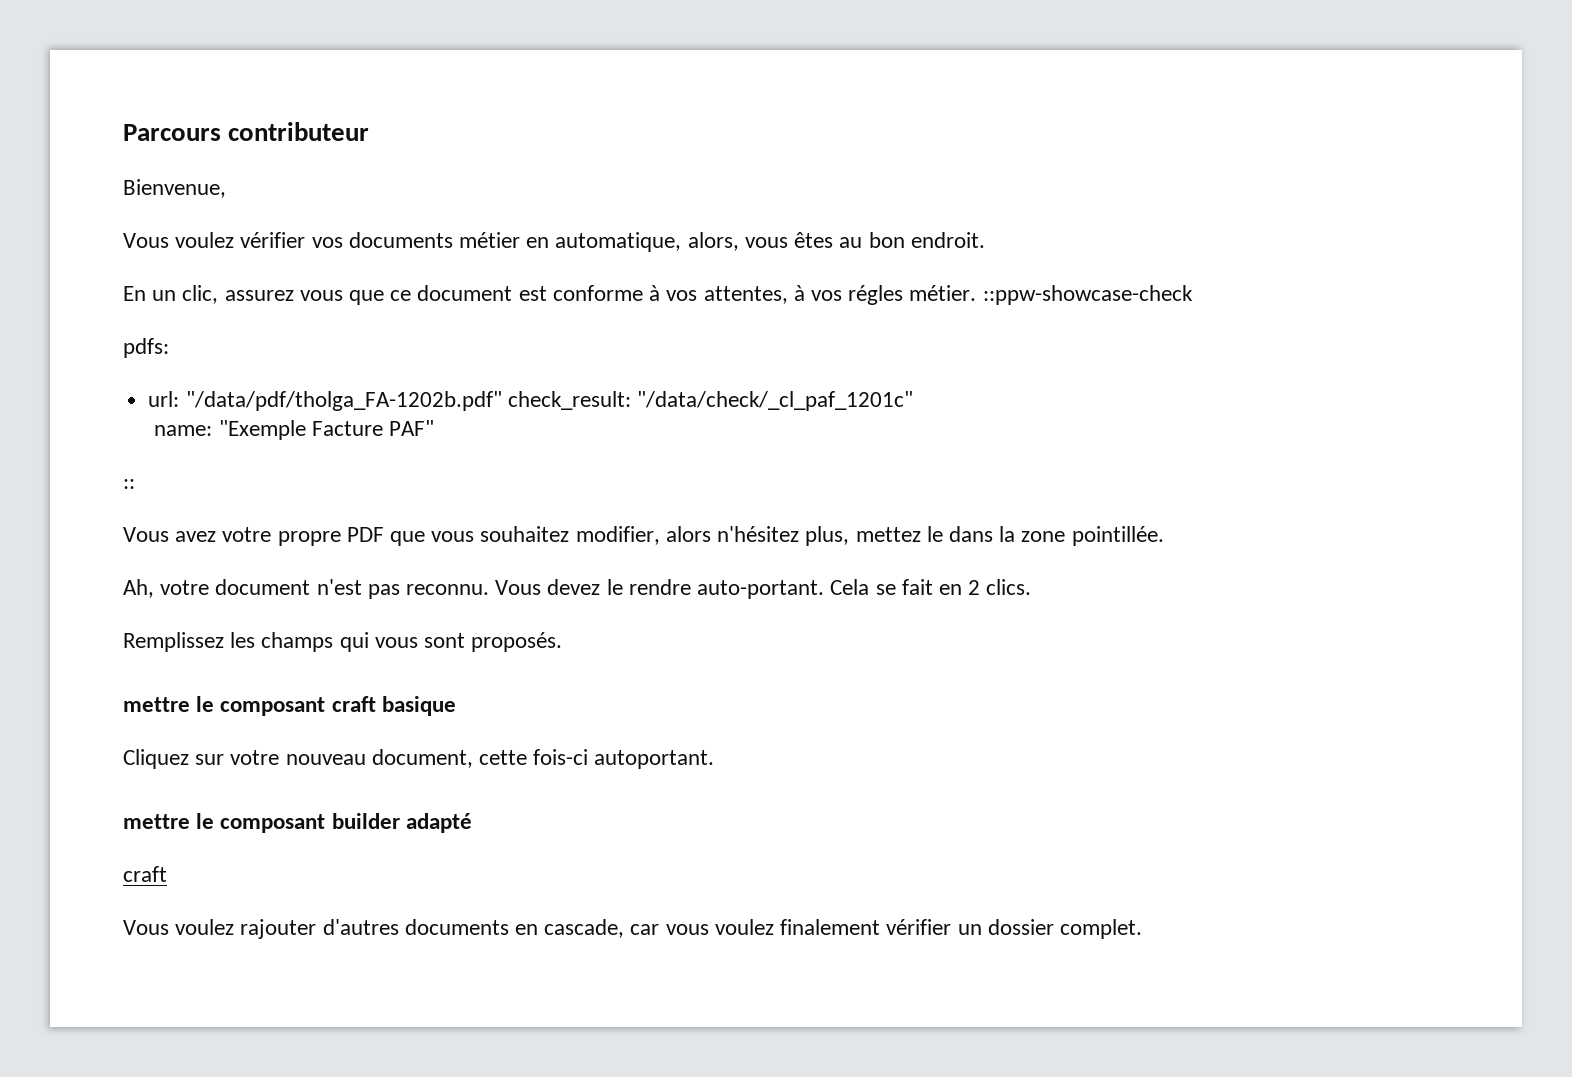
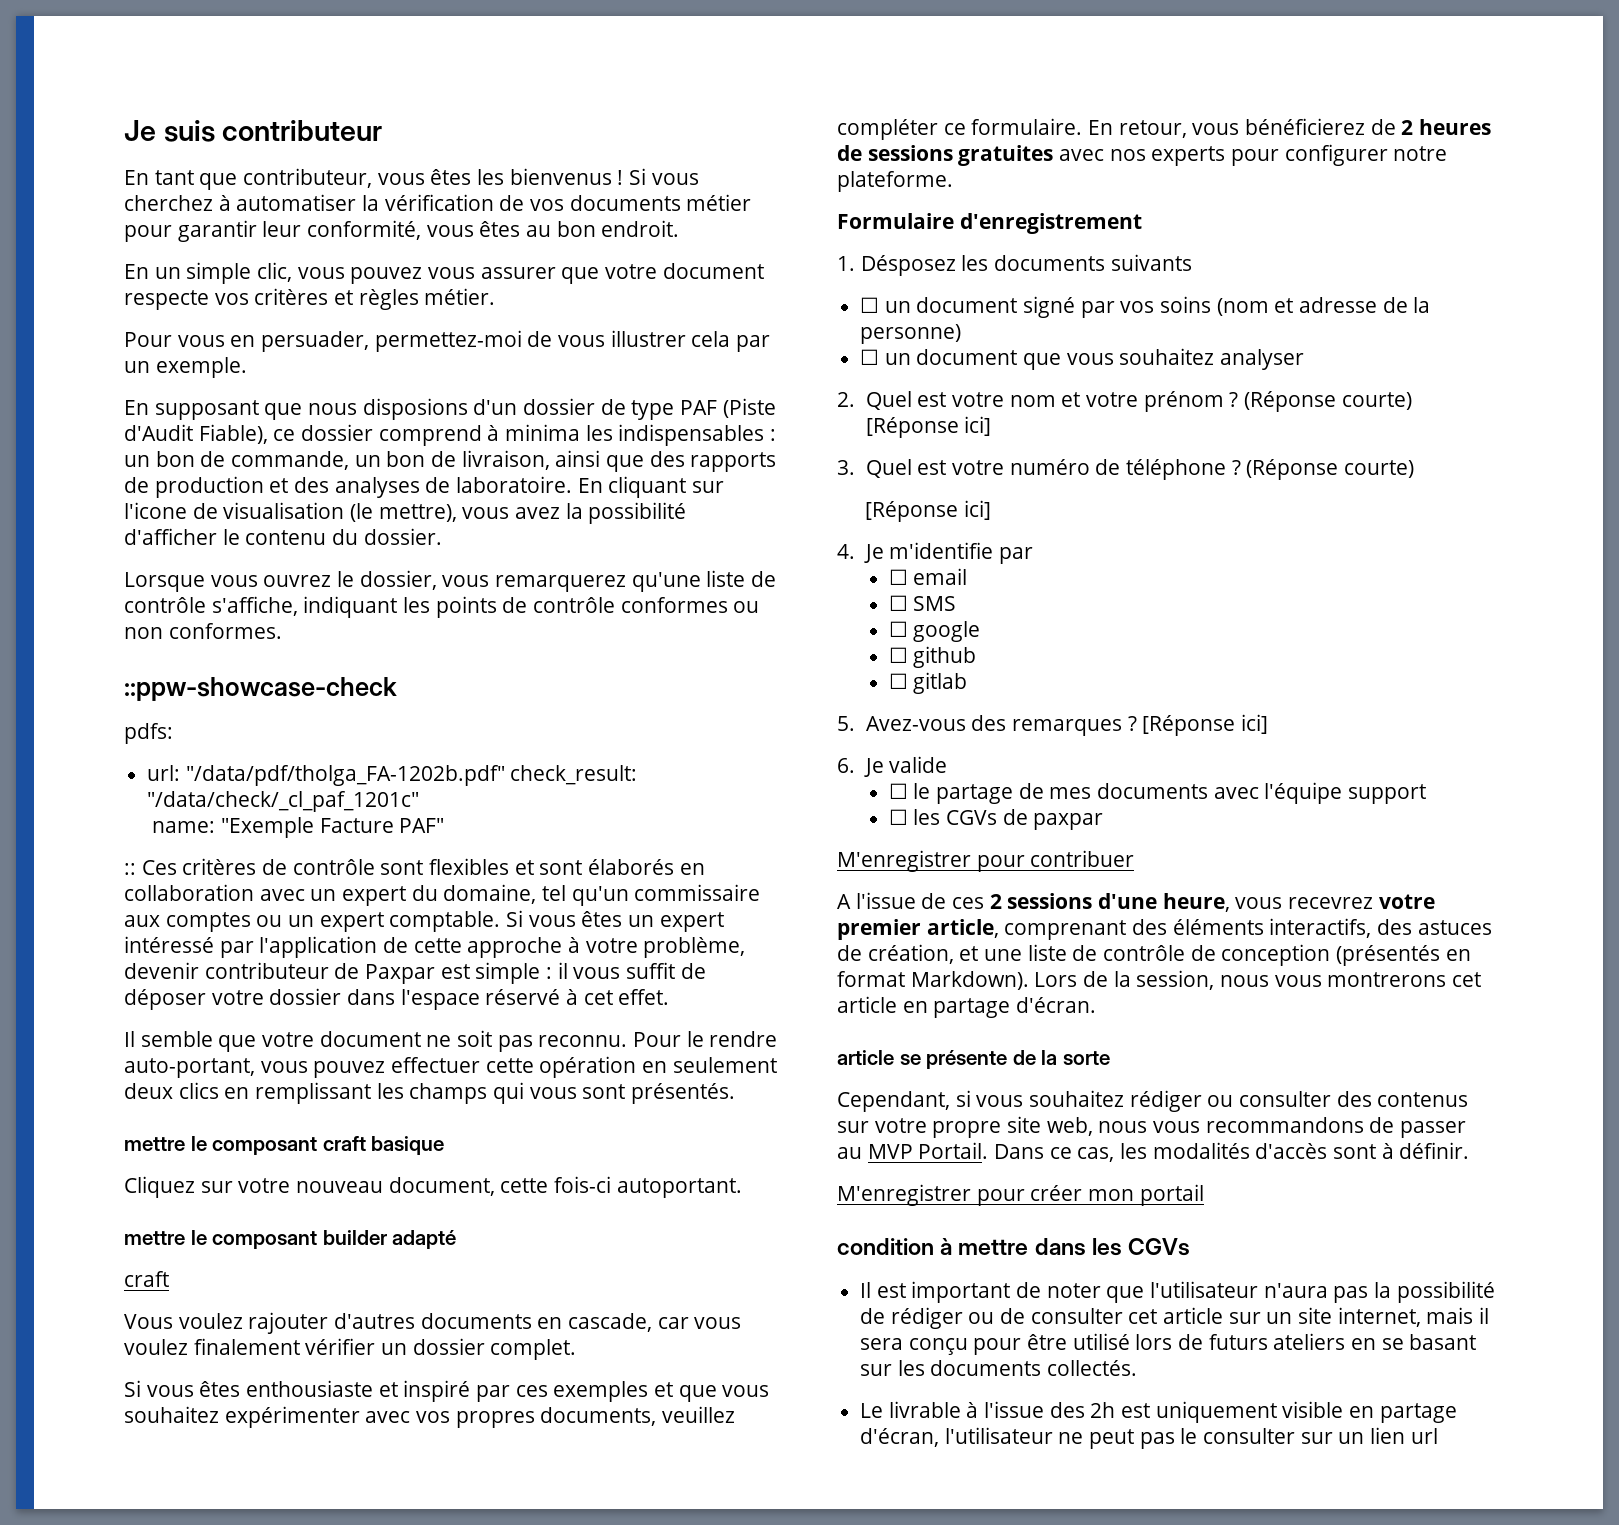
- Parcours contributeur
+ Je suis contributeur
- Bienvenue,
- Vous voulez vérifier vos documents métier en automatique, alors, vous êtes au bon endroit.
+ En tant que contributeur, vous êtes les bienvenus ! Si vous cherchez à automatiser la vérification de vos documents métier pour garantir leur conformité, vous êtes au bon endroit.
- En un clic, assurez vous que ce document est conforme à vos attentes, à vos régles métier. ::ppw-showcase-check
+ En un simple clic, vous pouvez vous assurer que votre document respecte vos critères et règles métier.
+ Pour vous en persuader, permettez-moi de vous illustrer cela par un exemple.
+ En supposant que nous disposions d'un dossier de type PAF (Piste d'Audit Fiable), ce dossier comprend à minima les indispensables : un bon de commande, un bon de livraison, ainsi que des rapports de production et des analyses de laboratoire. En cliquant sur l'icone de visualisation (le mettre), vous avez la possibilité d'afficher le contenu du dossier.
+ Lorsque vous ouvrez le dossier, vous remarquerez qu'une liste de contrôle s'affiche, indiquant les points de contrôle conformes ou non conformes.
+ ::ppw-showcase-check
- ::
- Vous avez votre propre PDF que vous souhaitez modifier, alors n'hésitez plus, mettez le dans la zone pointillée.
- Ah, votre document n'est pas reconnu. Vous devez le rendre auto-portant. Cela se fait en 2 clics.
- Remplissez les champs qui vous sont proposés.
+ :: Ces critères de contrôle sont flexibles et sont élaborés en collaboration avec un expert du domaine, tel qu'un commissaire aux comptes ou un expert comptable. Si vous êtes un expert intéressé par l'application de cette approche à votre problème, devenir contributeur de Paxpar est simple : il vous suffit de déposer votre dossier dans l'espace réservé à cet effet.
+ Il semble que votre document ne soit pas reconnu. Pour le rendre auto-portant, vous pouvez effectuer cette opération en seulement deux clics en remplissant les champs qui vous sont présentés.
+ Si vous êtes enthousiaste et inspiré par ces exemples et que vous souhaitez expérimenter avec vos propres documents, veuillez compléter ce formulaire. En retour, vous bénéficierez de 2 heures de sessions gratuites avec nos experts pour configurer notre plateforme.
+ Formulaire d'enregistrement
+ 1. Désposez les documents suivants
+ ☐ un document signé par vos soins (nom et adresse de la personne)
+ ☐ un document que vous souhaitez analyser
+ 2. Quel est votre nom et votre prénom ? (Réponse courte) [Réponse ici]
+ 3. Quel est votre numéro de téléphone ? (Réponse courte)
+ [Réponse ici]
+ 4. Je m'identifie par
+ ☐ email
+ ☐ SMS
+ ☐ google
+ ☐ github
+ ☐ gitlab
+ 5. Avez-vous des remarques ? [Réponse ici]
+ 6. Je valide
+ ☐ le partage de mes documents avec l'équipe support
+ ☐ les CGVs de paxpar
+ M'enregistrer pour contribuer
+ A l'issue de ces 2 sessions d'une heure, vous recevrez votre premier article, comprenant des éléments interactifs, des astuces de création, et une liste de contrôle de conception (présentés en format Markdown). Lors de la session, nous vous montrerons cet article en partage d'écran.
+ article se présente de la sorte
+ Cependant, si vous souhaitez rédiger ou consulter des contenus sur votre propre site web, nous vous recommandons de passer au MVP Portail. Dans ce cas, les modalités d'accès sont à définir.
+ M'enregistrer pour créer mon portail
+ condition à mettre dans les CGVs
+ Il est important de noter que l'utilisateur n'aura pas la possibilité de rédiger ou de consulter cet article sur un site internet, mais il sera conçu pour être utilisé lors de futurs ateliers en se basant sur les documents collectés.
+ Le livrable à l'issue des 2h est uniquement visible en partage d'écran, l'utilisateur ne peut pas le consulter sur un lien url

